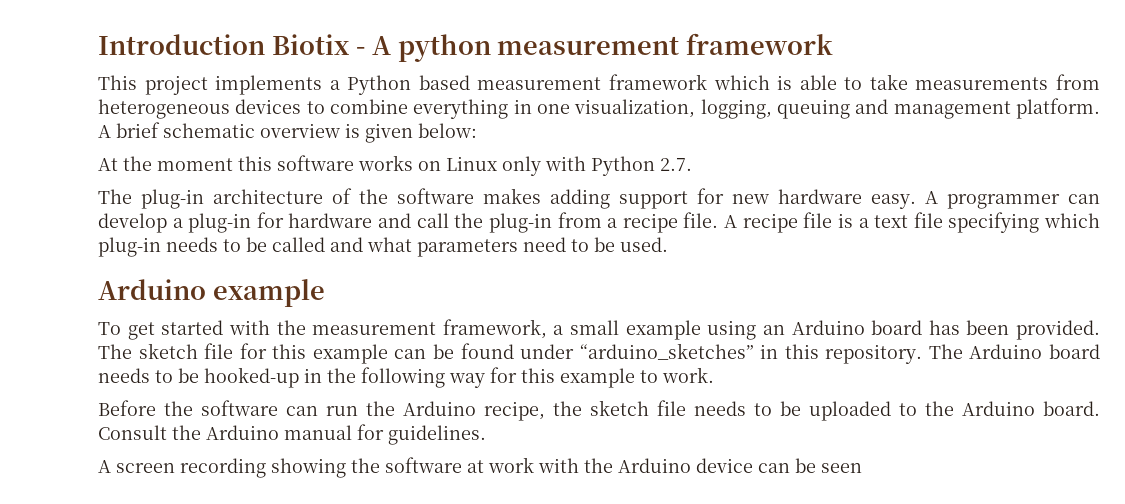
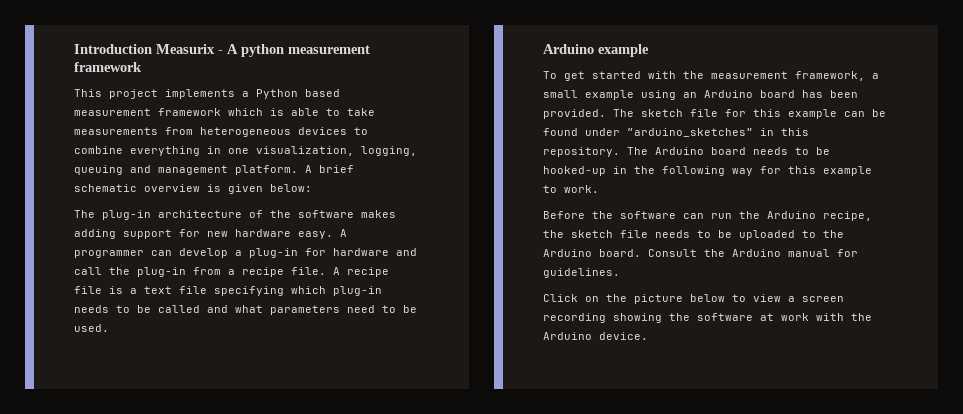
- Introduction Biotix - A python measurement framework
+ Introduction Measurix - A python measurement framework
- At the moment this software works on Linux only with Python 2.7.
- A screen recording showing the software at work with the Arduino device can be seen
+ Click on the picture below to view a screen recording showing the software at work with the Arduino device.

